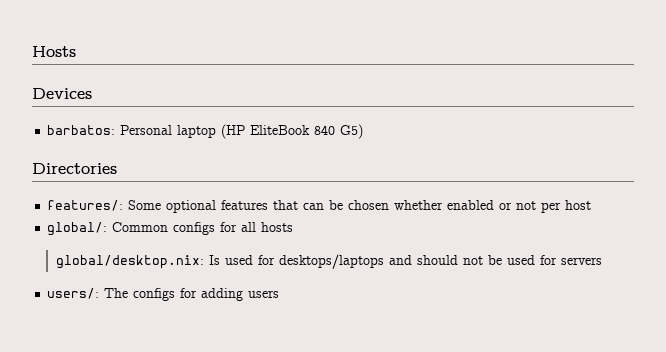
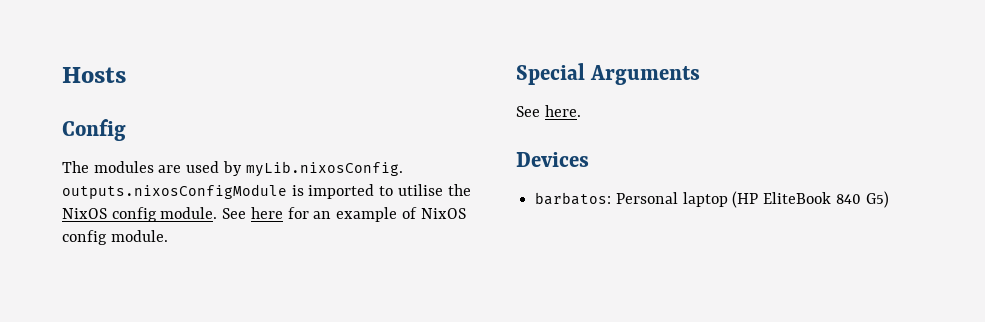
+ Config
+ The modules are used by myLib.nixosConfig. outputs.nixosConfigModule is imported to utilise the NixOS config module. See here for an example of NixOS config module.
+ Special Arguments
+ See here.
- Directories
- features/: Some optional features that can be chosen whether enabled or not per host
- global/: Common configs for all hosts
- global/desktop.nix: Is used for desktops/laptops and should not be used for servers
- users/: The configs for adding users

